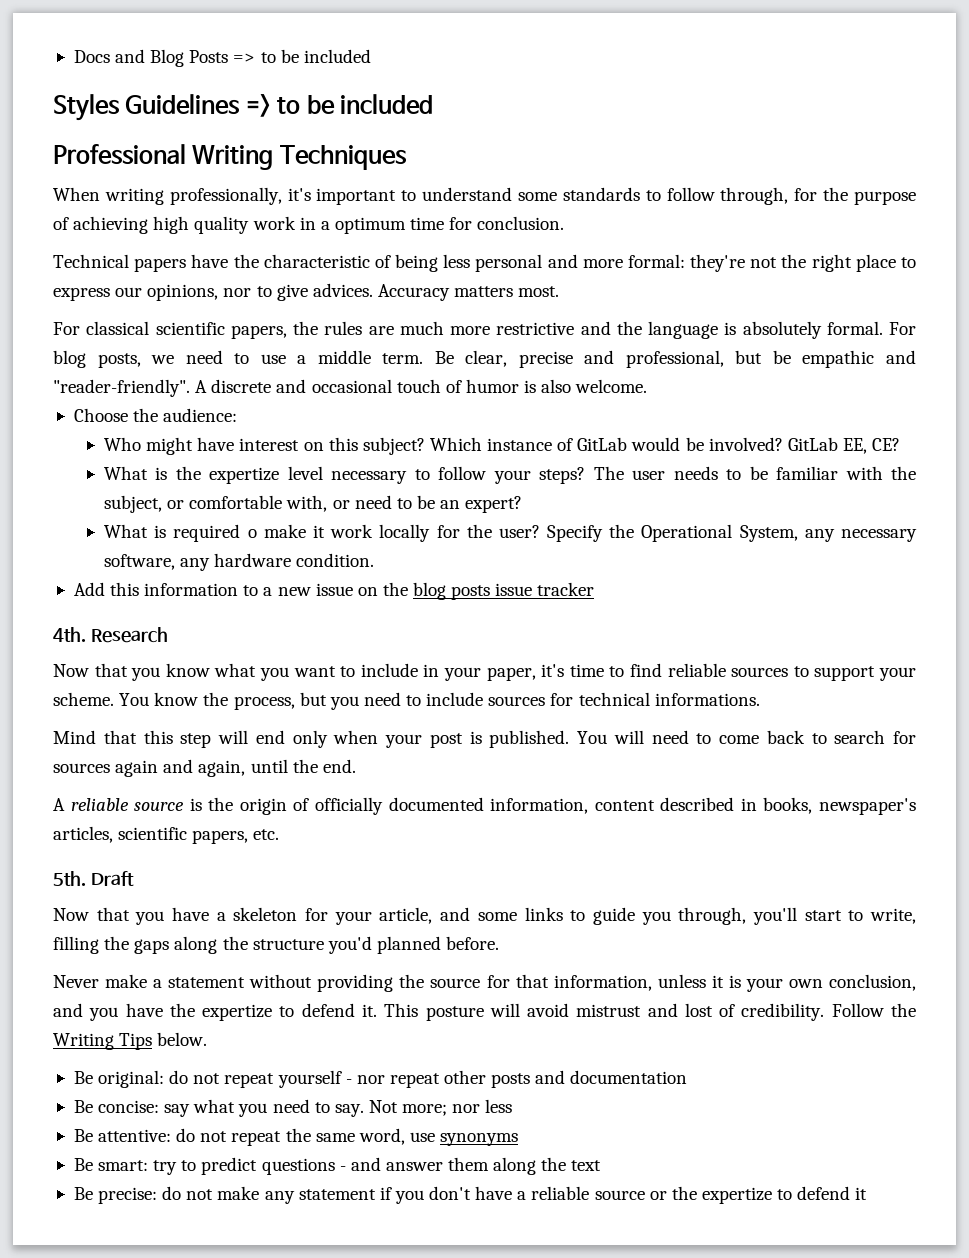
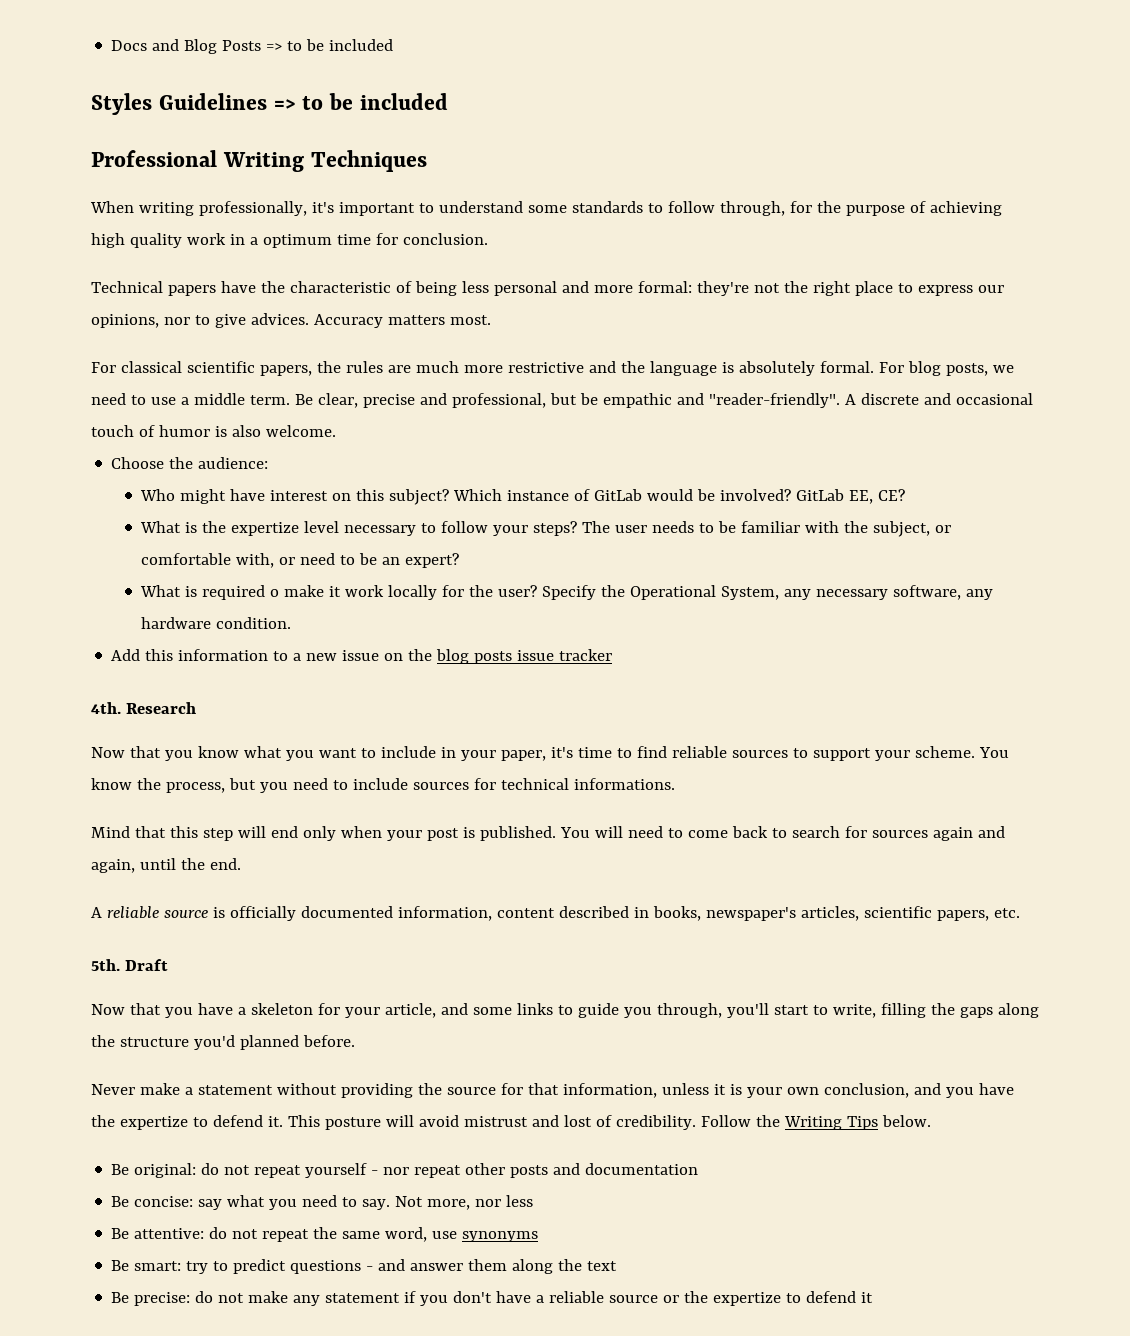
- A reliable source is the origin of officially documented information, content described in books, newspaper's articles, scientific papers, etc.
+ A reliable source is officially documented information, content described in books, newspaper's articles, scientific papers, etc.
- Not more; nor less
+ Not more, nor less

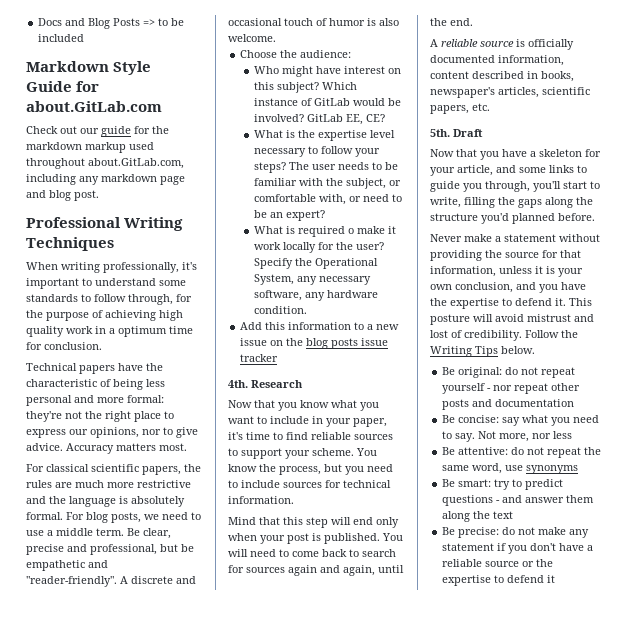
- Styles Guidelines => to be included
+ Markdown Style Guide for about.GitLab.com
+ Check out our guide for the markdown markup used throughout about.GitLab.com, including any markdown page and blog post.
- Technical papers have the characteristic of being less personal and more formal: they're not the right place to express our opinions, nor to give advices.
+ Technical papers have the characteristic of being less personal and more formal: they're not the right place to express our opinions, nor to give advice.
- Be clear, precise and professional, but be empathic and "reader-friendly".
+ Be clear, precise and professional, but be empathetic and "reader-friendly".
- What is the expertize level necessary to follow your steps?
+ What is the expertise level necessary to follow your steps?
- You know the process, but you need to include sources for technical informations.
+ You know the process, but you need to include sources for technical information.
- Never make a statement without providing the source for that information, unless it is your own conclusion, and you have the expertize to defend it.
+ Never make a statement without providing the source for that information, unless it is your own conclusion, and you have the expertise to defend it.
- Be precise: do not make any statement if you don't have a reliable source or the expertize to defend it
+ Be precise: do not make any statement if you don't have a reliable source or the expertise to defend it

